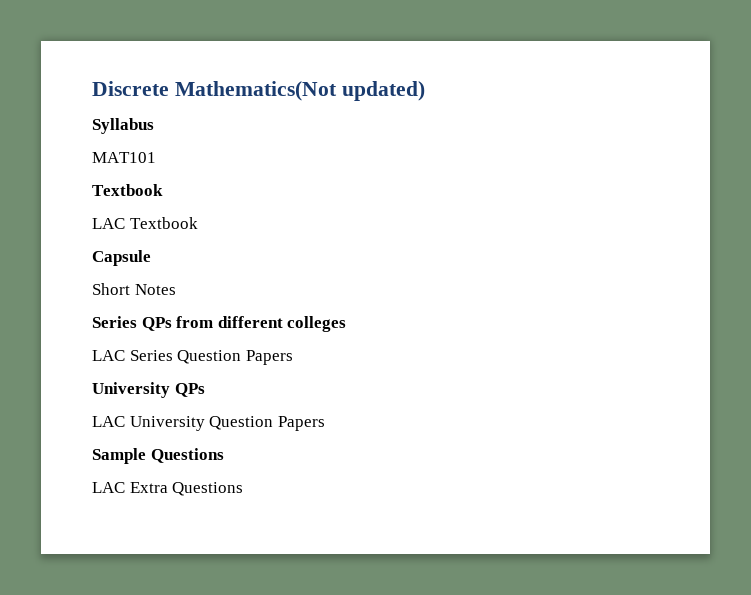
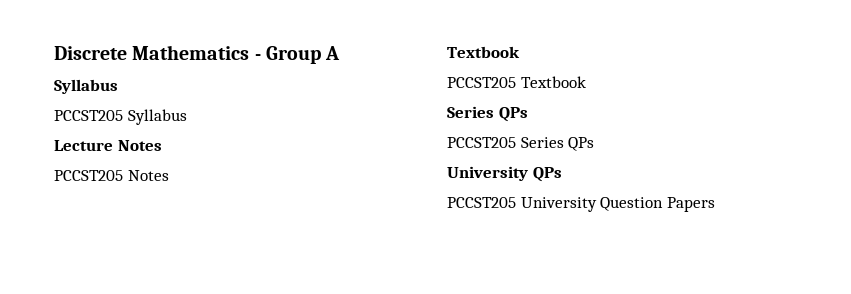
- Discrete Mathematics(Not updated)
+ Discrete Mathematics - Group A
  Syllabus
- MAT101
+ PCCST205 Syllabus
+ Lecture Notes
+ PCCST205 Notes
  Textbook
- LAC Textbook
- Capsule
- Short Notes
- Series QPs from different colleges
- LAC Series Question Papers
+ PCCST205 Textbook
+ Series QPs
+ PCCST205 Series QPs
- LAC University Question Papers
+ PCCST205 University Question Papers
- Sample Questions
- LAC Extra Questions

